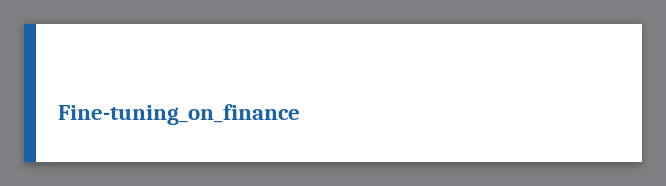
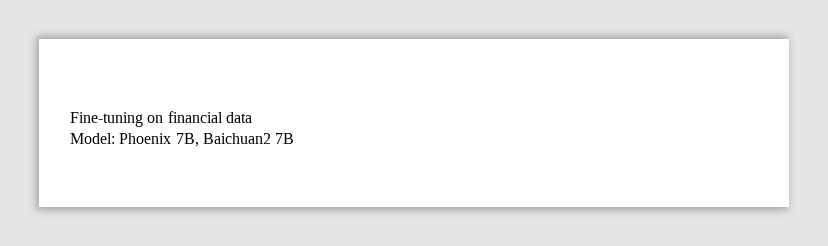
- Fine-tuning_on_finance
+ Fine-tuning on financial data
+ Model: Phoenix 7B, Baichuan2 7B

